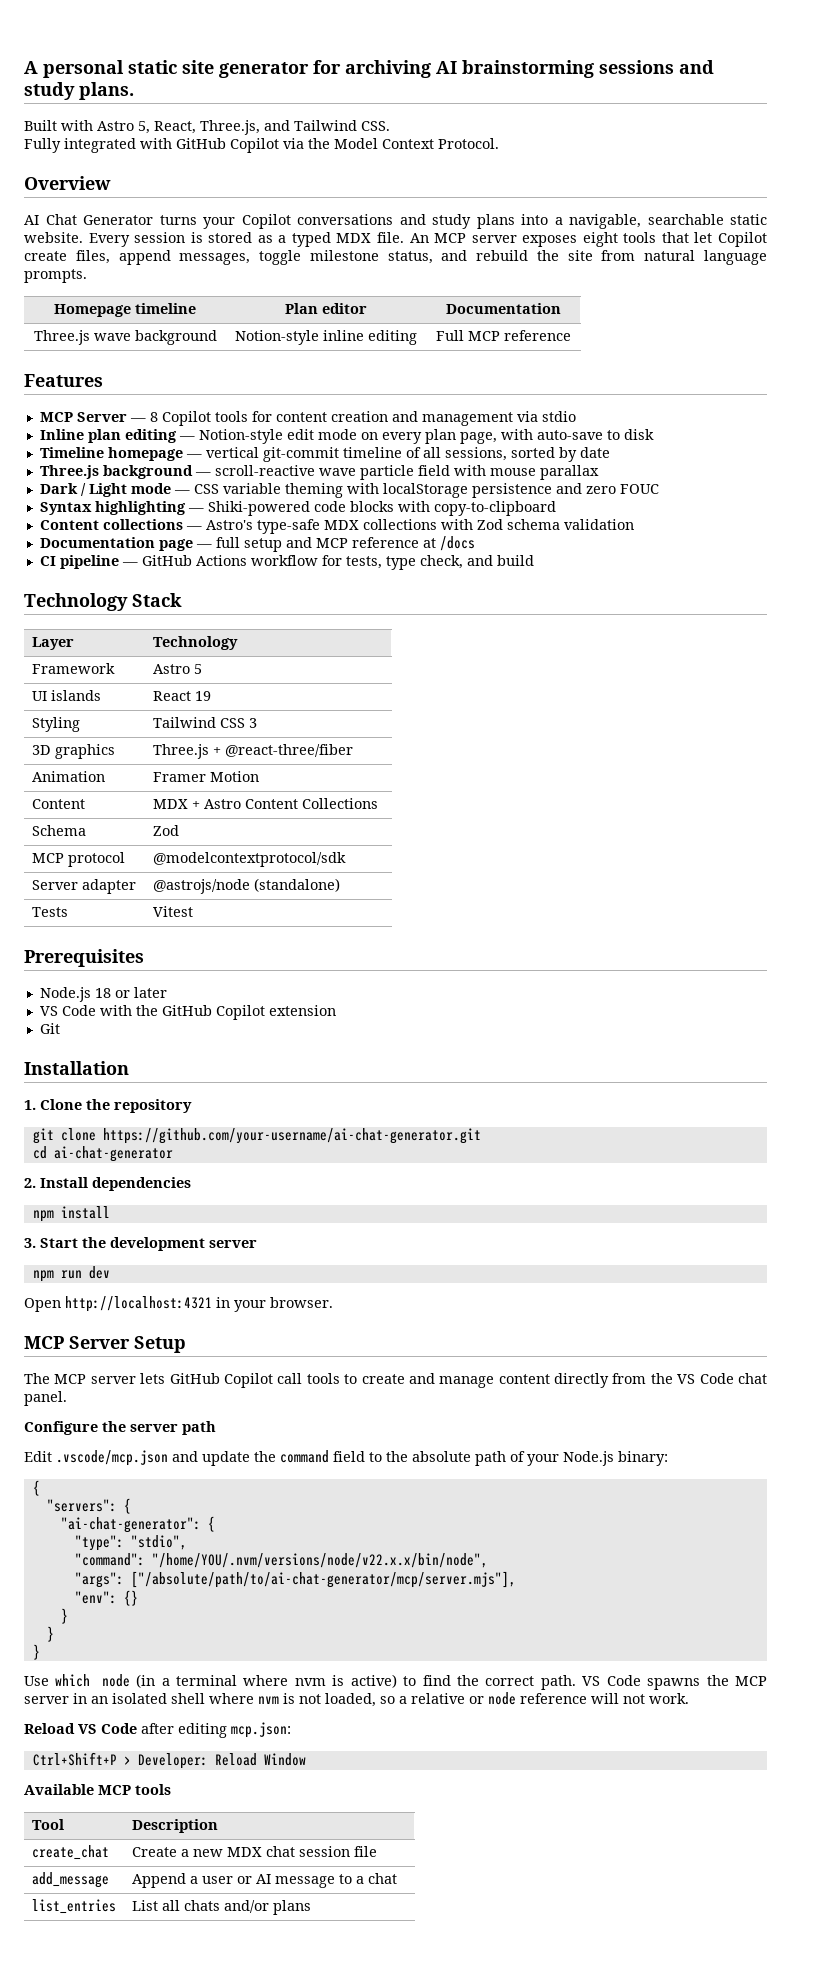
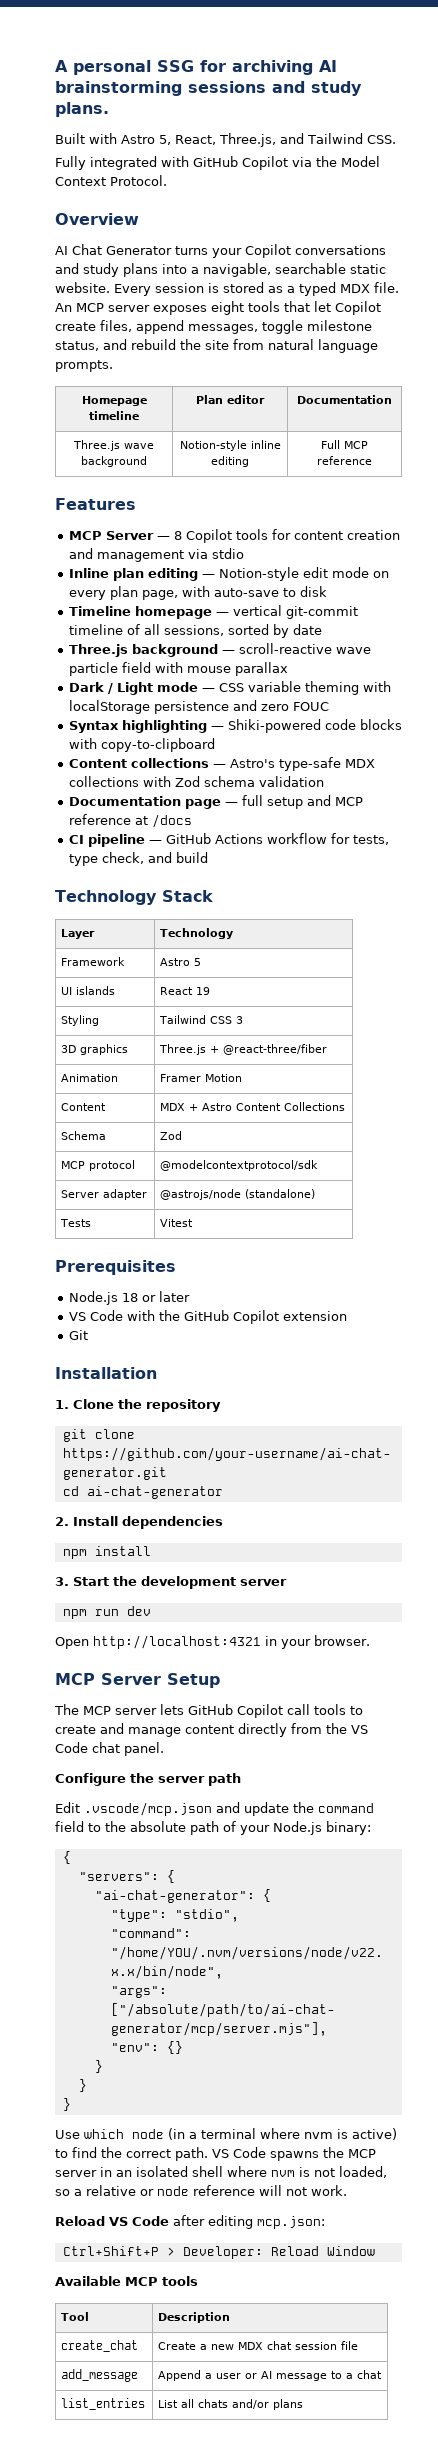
- A personal static site generator for archiving AI brainstorming sessions and study plans.
+ A personal SSG for archiving AI brainstorming sessions and study plans.

